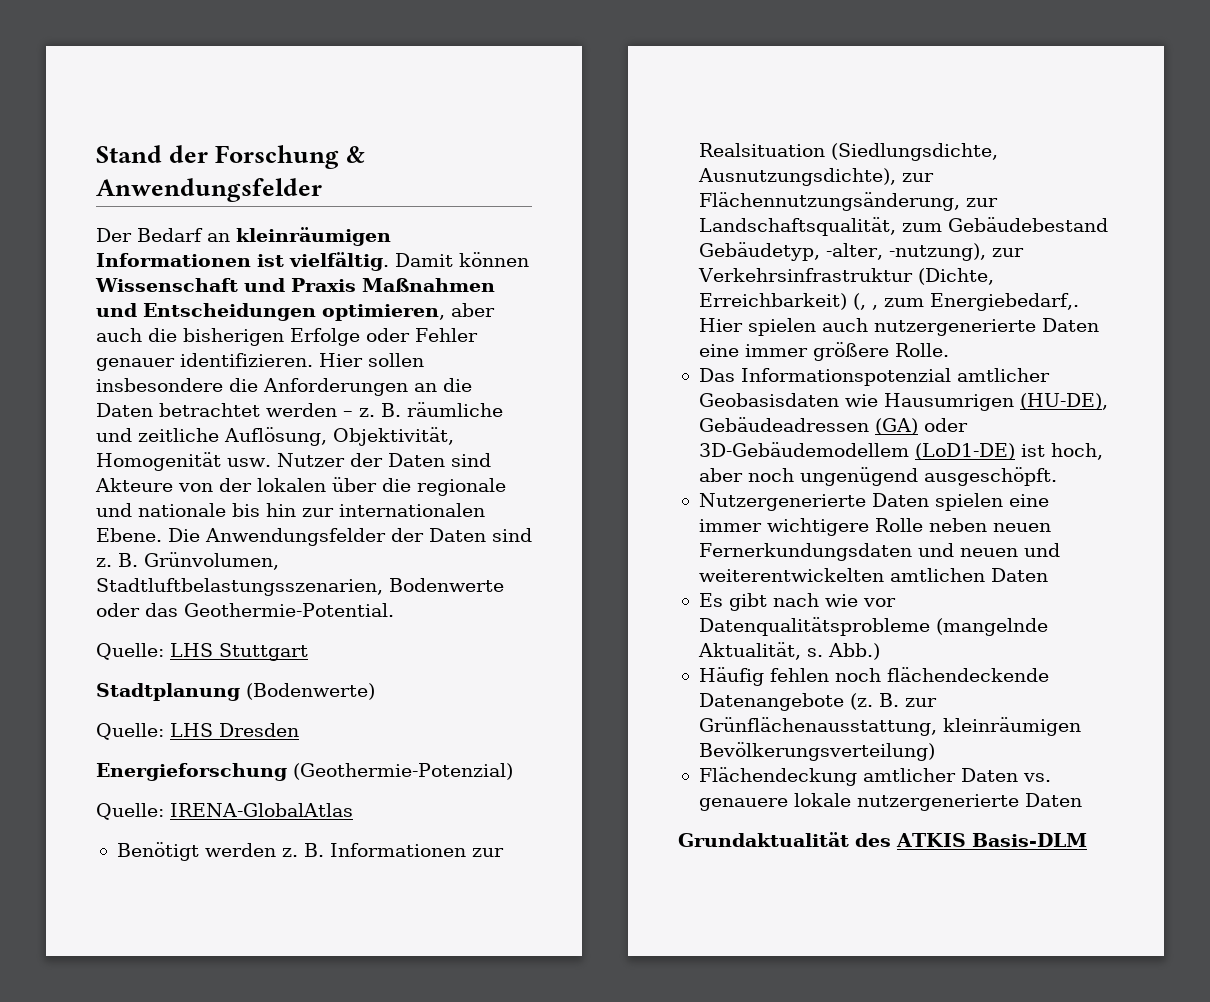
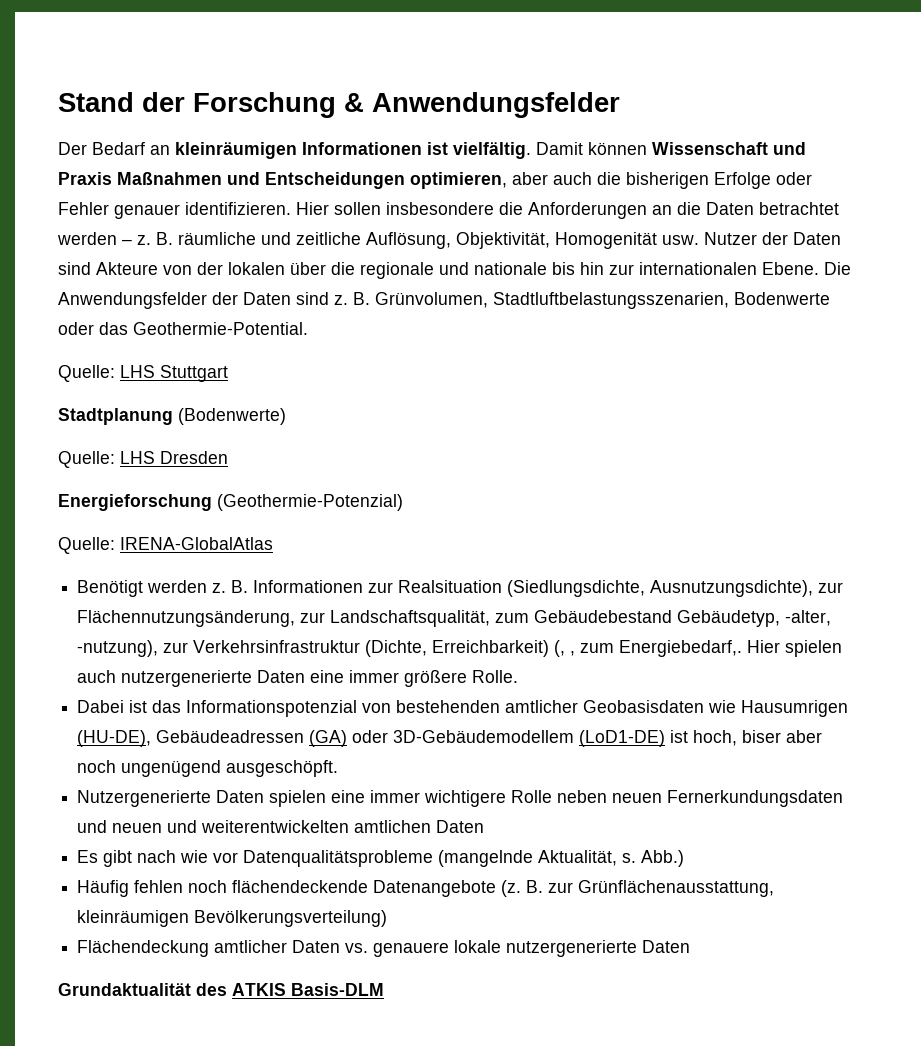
- Das Informationspotenzial amtlicher Geobasisdaten wie Hausumrigen (HU-DE), Gebäudeadressen (GA) oder 3D-Gebäudemodellem (LoD1-DE) ist hoch, aber noch ungenügend ausgeschöpft.
+ Dabei ist das Informationspotenzial von bestehenden amtlicher Geobasisdaten wie Hausumrigen (HU-DE), Gebäudeadressen (GA) oder 3D-Gebäudemodellem (LoD1-DE) ist hoch, biser aber noch ungenügend ausgeschöpft.

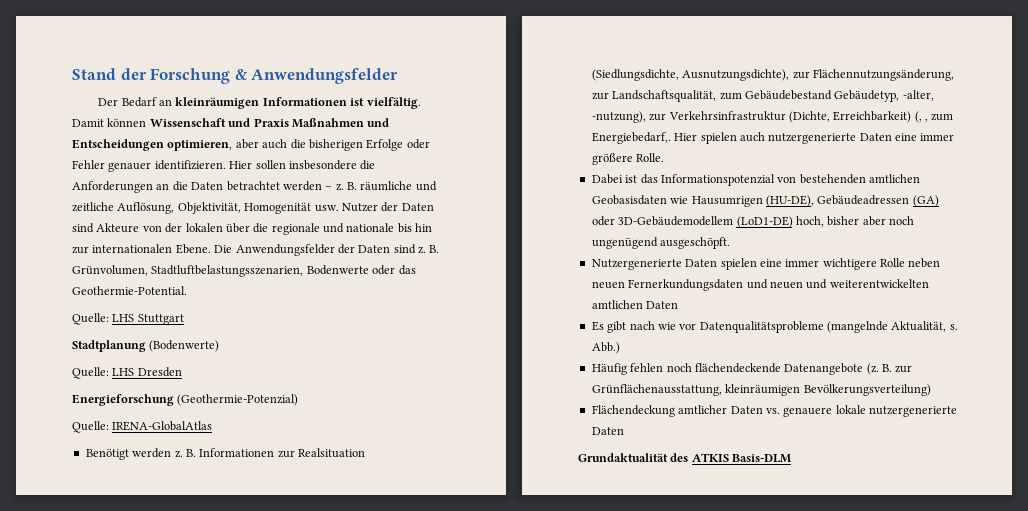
- Dabei ist das Informationspotenzial von bestehenden amtlicher Geobasisdaten wie Hausumrigen (HU-DE), Gebäudeadressen (GA) oder 3D-Gebäudemodellem (LoD1-DE) ist hoch, biser aber noch ungenügend ausgeschöpft.
+ Dabei ist das Informationspotenzial von bestehenden amtlichen Geobasisdaten wie Hausumrigen (HU-DE), Gebäudeadressen (GA) oder 3D-Gebäudemodellem (LoD1-DE) hoch, bisher aber noch ungenügend ausgeschöpft.

